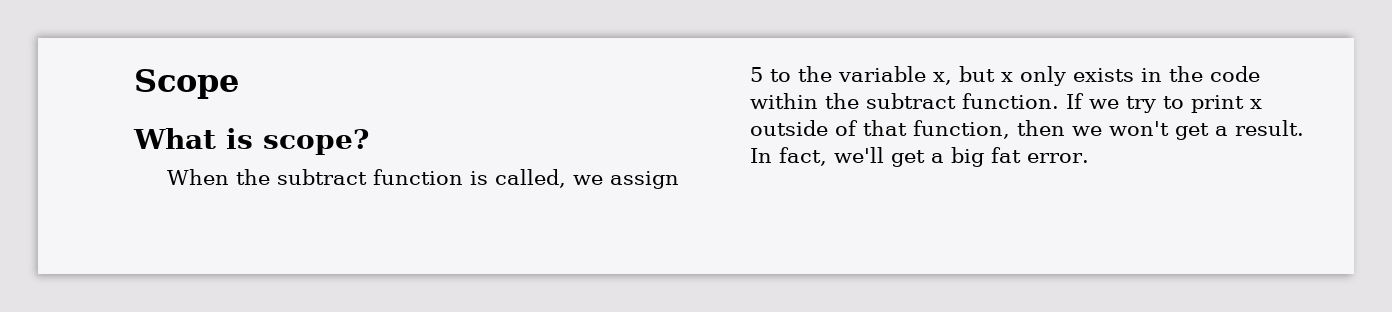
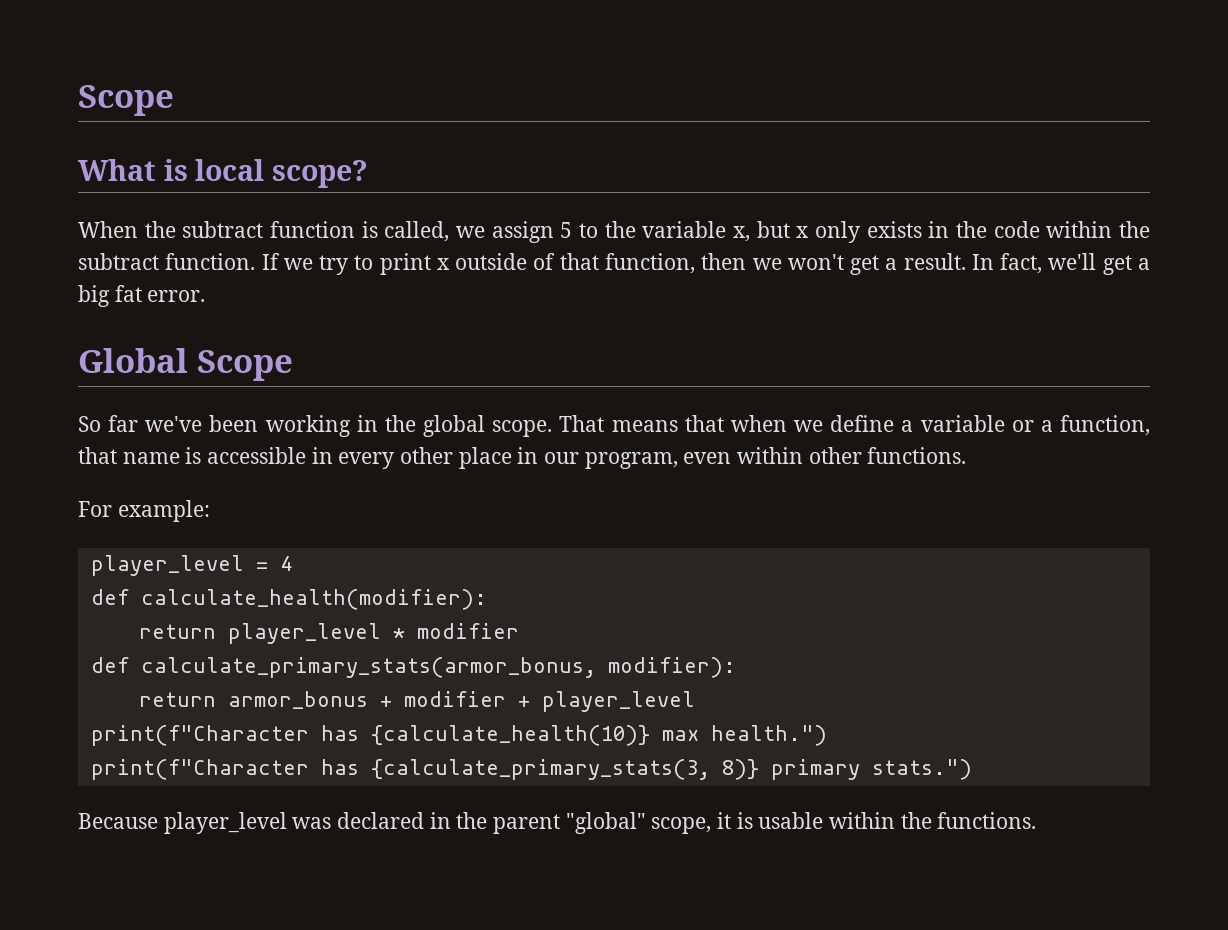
- What is scope?
+ What is local scope?
+ Global Scope
+ So far we've been working in the global scope. That means that when we define a variable or a function, that name is accessible in every other place in our program, even within other functions.
+ For example:
+ player_level = 4
+ def calculate_health(modifier):
+ return player_level * modifier
+ def calculate_primary_stats(armor_bonus, modifier):
+ return armor_bonus + modifier + player_level
+ print(f"Character has {calculate_health(10)} max health.")
+ print(f"Character has {calculate_primary_stats(3, 8)} primary stats.")
+ Because player_level was declared in the parent "global" scope, it is usable within the functions.

